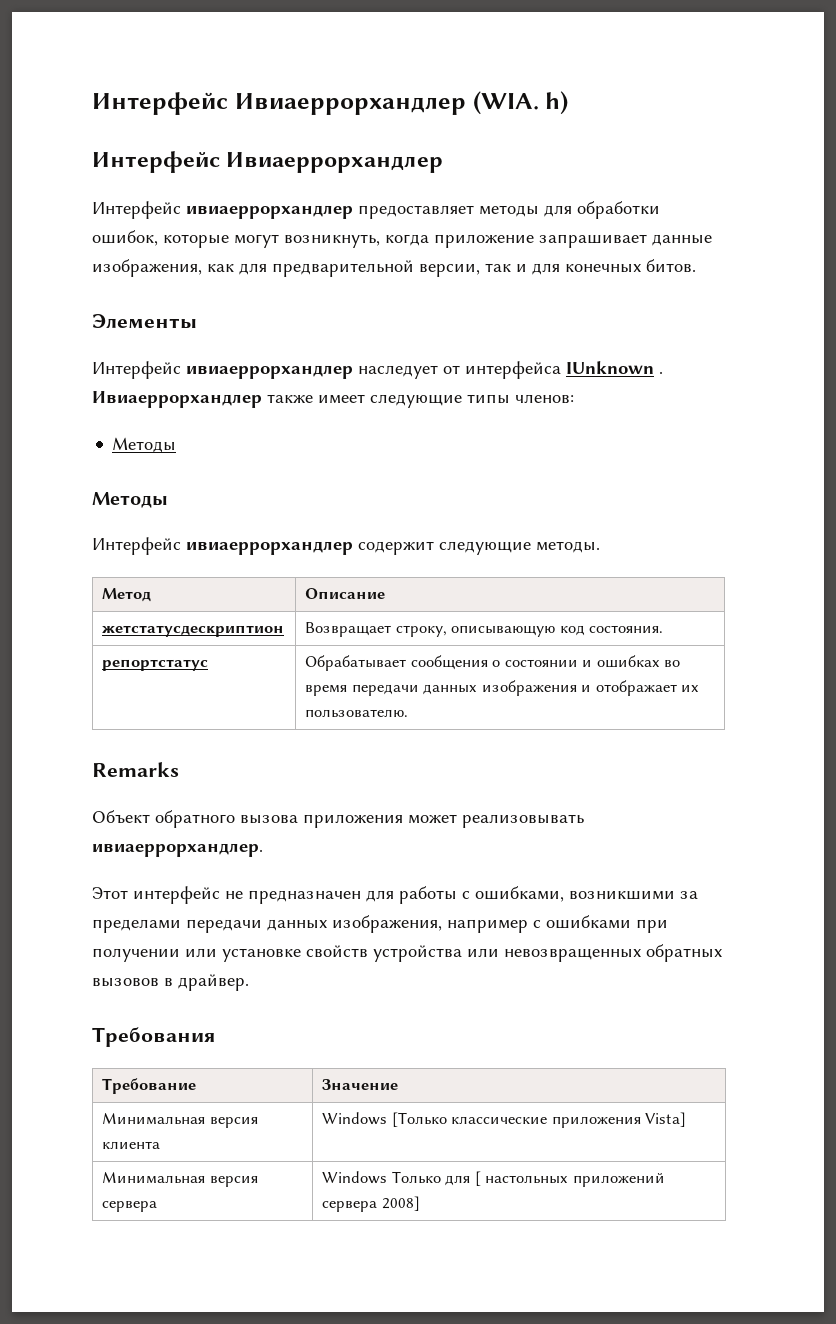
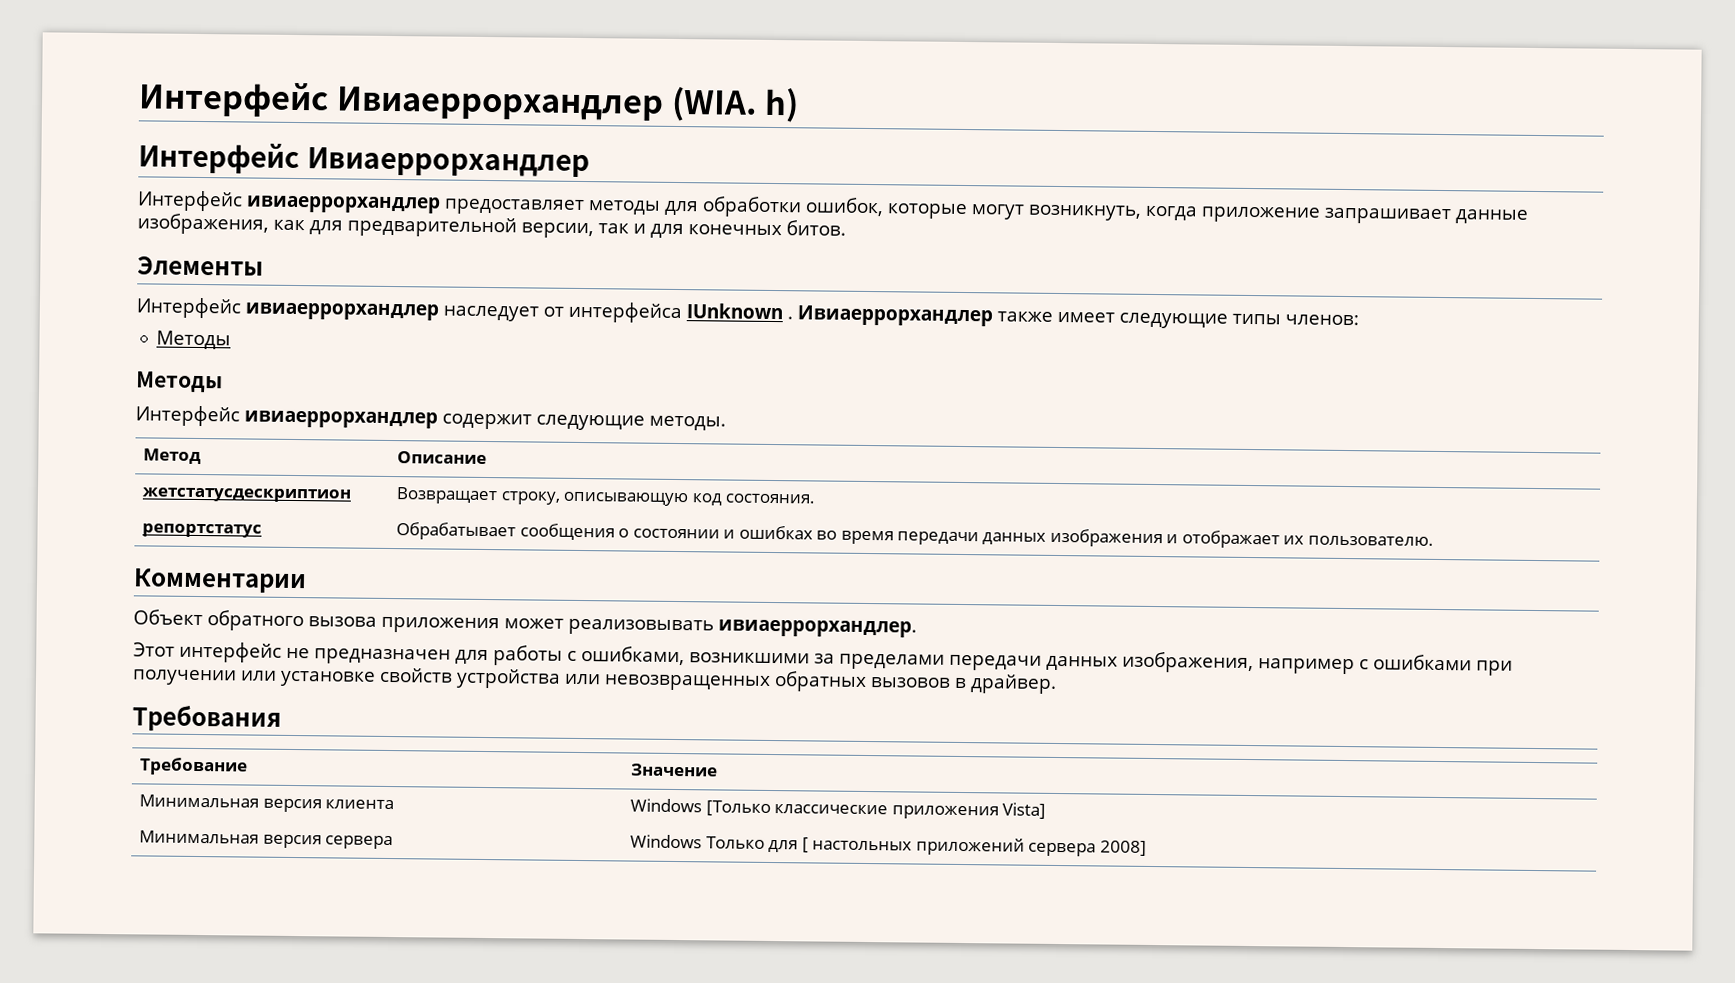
- Remarks
+ Комментарии

